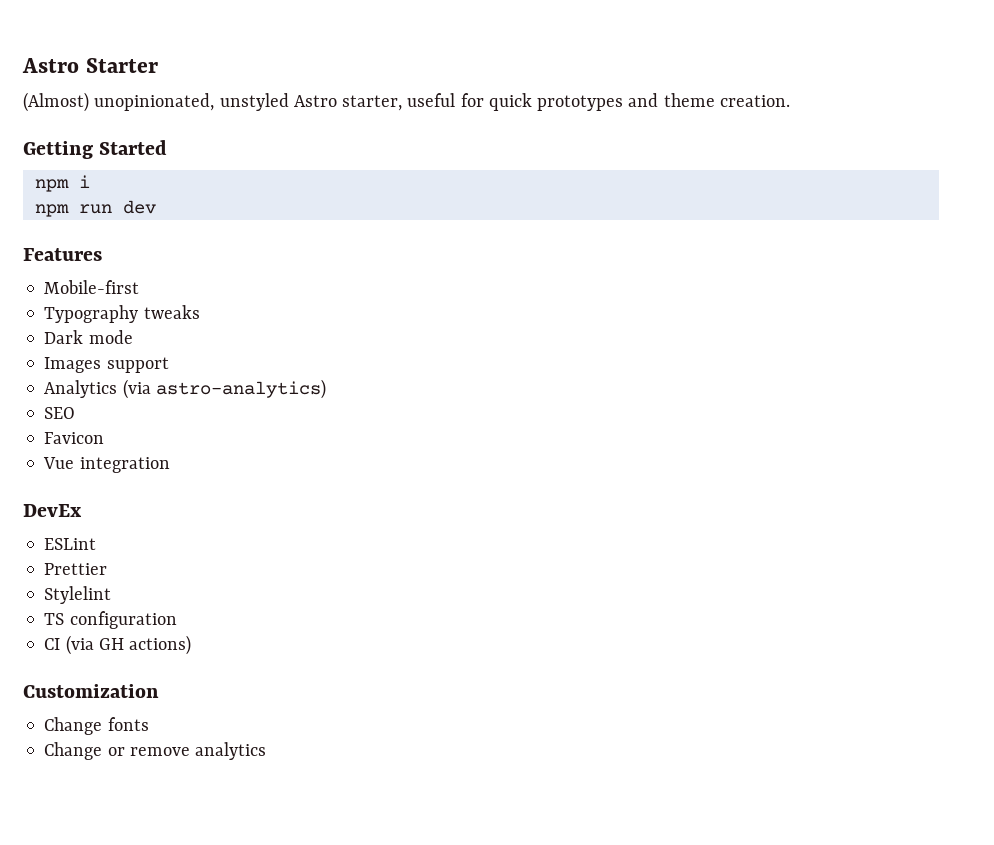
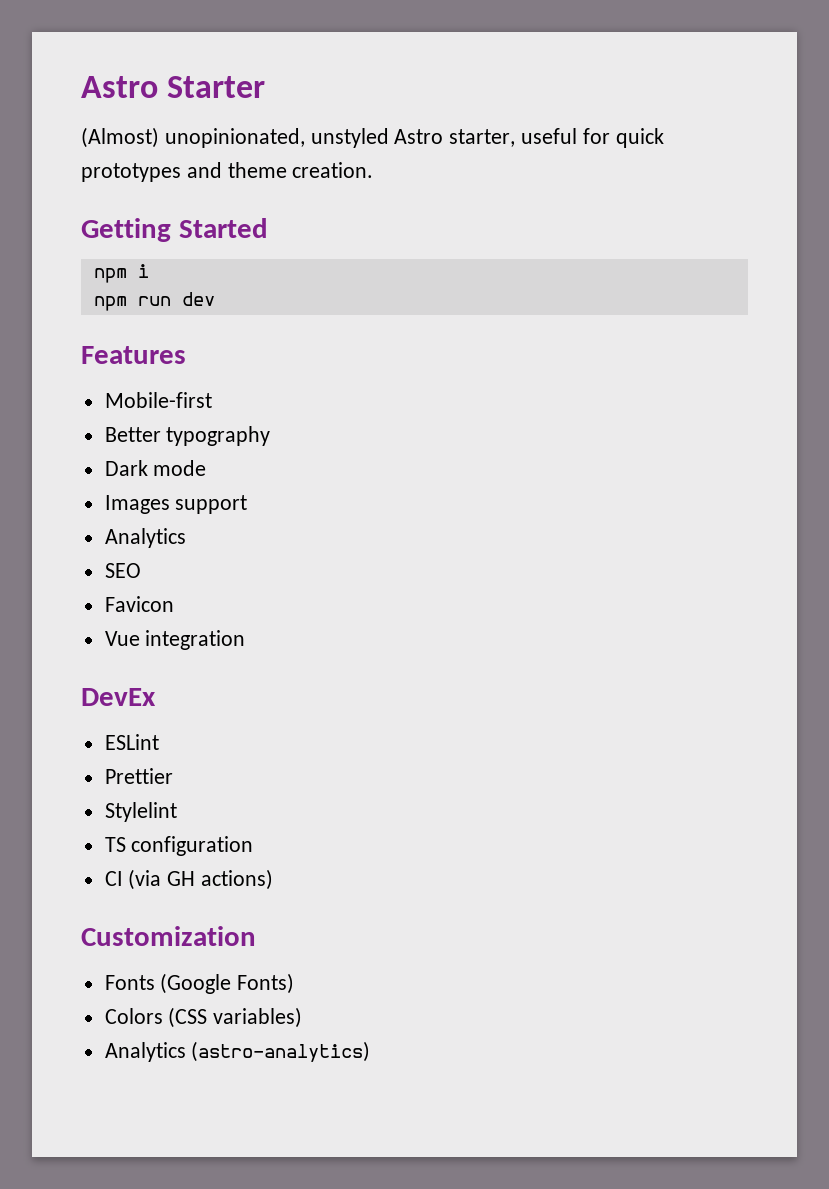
- Typography tweaks
+ Better typography
  Images support
- Analytics (via astro-analytics)
+ Analytics
- Change fonts
- Change or remove analytics
+ Fonts (Google Fonts)
+ Colors (CSS variables)
+ Analytics (astro-analytics)

